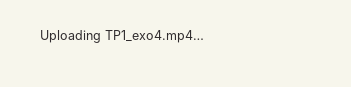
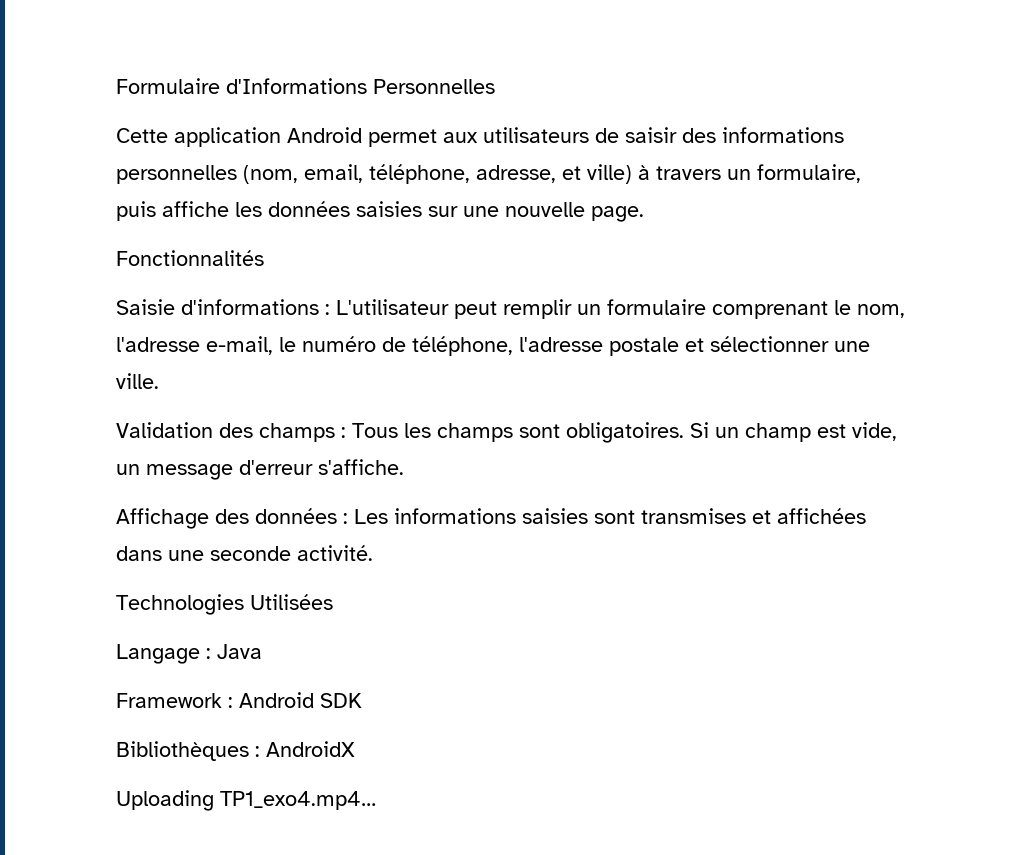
+ Formulaire d'Informations Personnelles
+ Cette application Android permet aux utilisateurs de saisir des informations personnelles (nom, email, téléphone, adresse, et ville) à travers un formulaire, puis affiche les données saisies sur une nouvelle page.
+ Fonctionnalités
+ Saisie d'informations : L'utilisateur peut remplir un formulaire comprenant le nom, l'adresse e-mail, le numéro de téléphone, l'adresse postale et sélectionner une ville.
+ Validation des champs : Tous les champs sont obligatoires. Si un champ est vide, un message d'erreur s'affiche.
+ Affichage des données : Les informations saisies sont transmises et affichées dans une seconde activité.
+ Technologies Utilisées
+ Langage : Java
+ Framework : Android SDK
+ Bibliothèques : AndroidX

